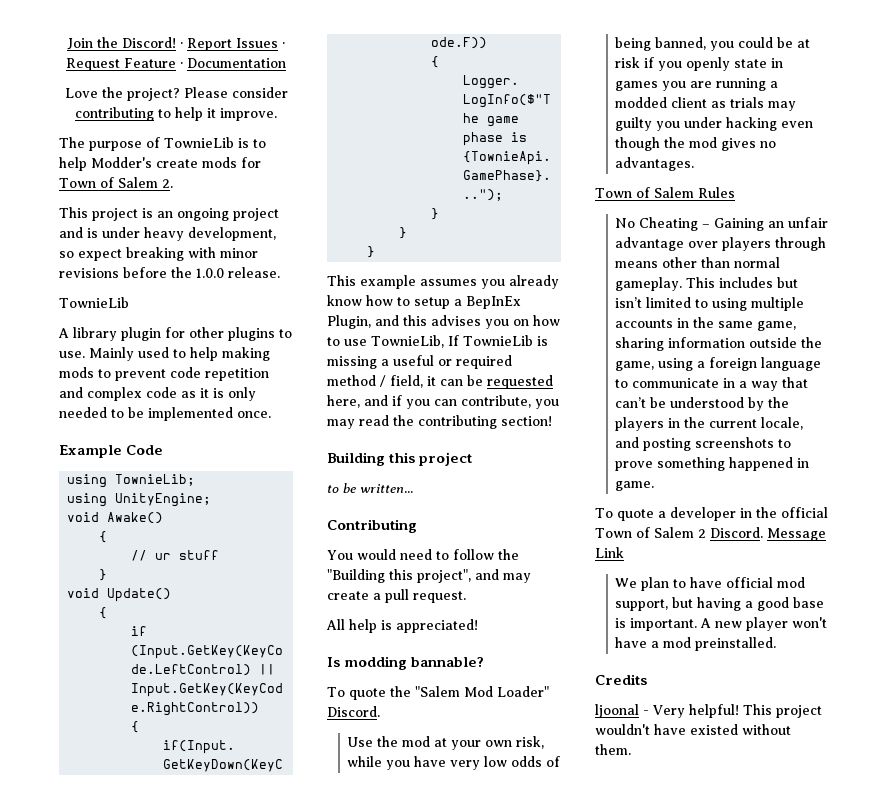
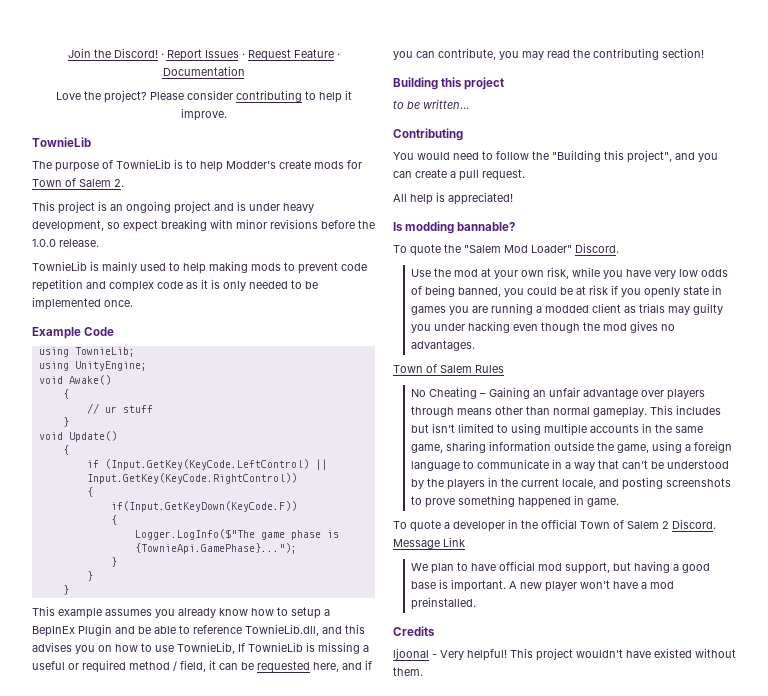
  Please consider contributing to help it improve.
+ TownieLib
  This project is an ongoing project and is under heavy development, so expect breaking with minor revisions before the 1.0.0 release.
- TownieLib
- A library plugin for other plugins to use. Mainly used to help making mods to prevent code repetition and complex code as it is only needed to be implemented once.
+ TownieLib is mainly used to help making mods to prevent code repetition and complex code as it is only needed to be implemented once.
- This example assumes you already know how to setup a BepInEx Plugin, and this advises you on how to use TownieLib, If TownieLib is missing a useful or required method / field, it can be requested here, and if you can contribute, you may read the contributing section!
+ This example assumes you already know how to setup a BepInEx Plugin and be able to reference TownieLib.dll, and this advises you on how to use TownieLib, If TownieLib is missing a useful or required method / field, it can be requested here, and if you can contribute, you may read the contributing section!
- You would need to follow the "Building this project", and may create a pull request.
+ You would need to follow the "Building this project", and you can create a pull request.

